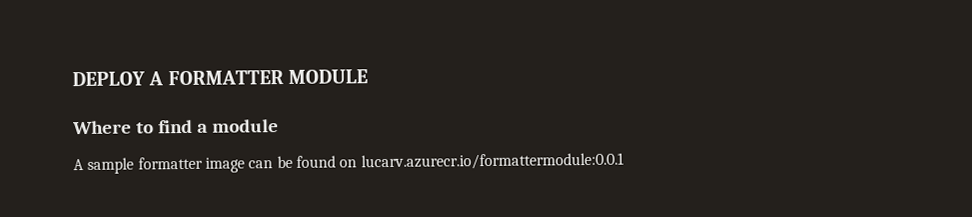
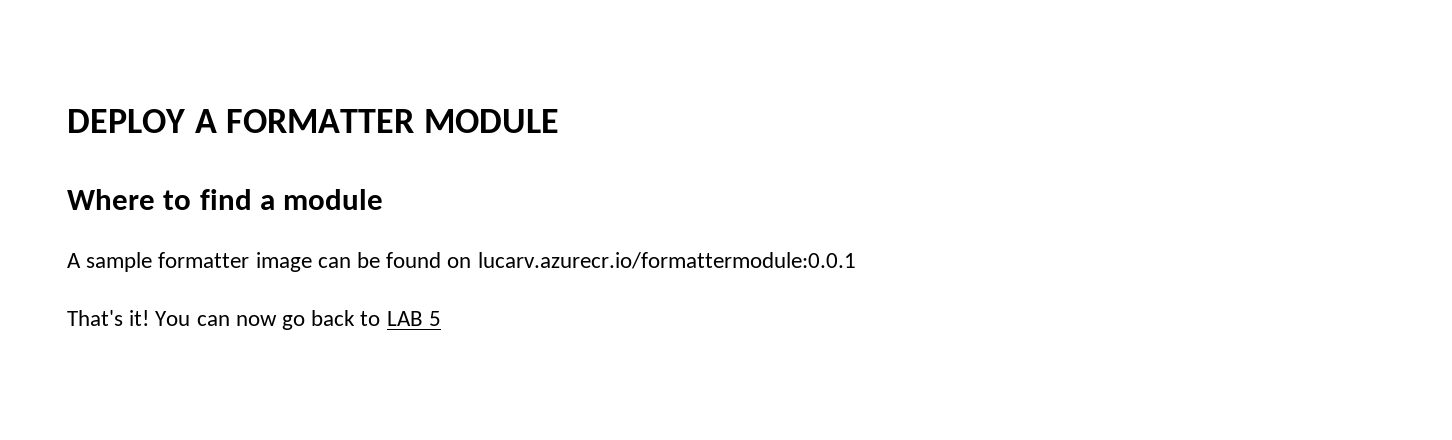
+ That's it! You can now go back to LAB 5

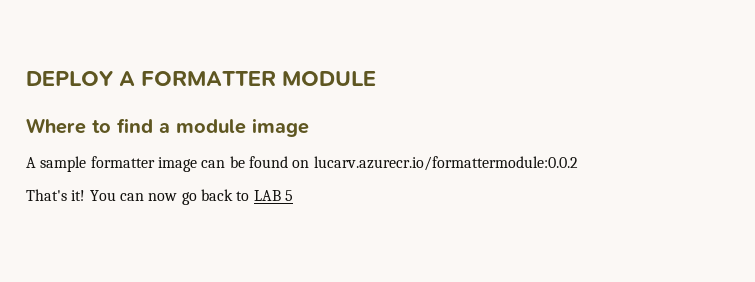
- Where to find a module
+ Where to find a module image
- A sample formatter image can be found on lucarv.azurecr.io/formattermodule:0.0.1
+ A sample formatter image can be found on lucarv.azurecr.io/formattermodule:0.0.2

